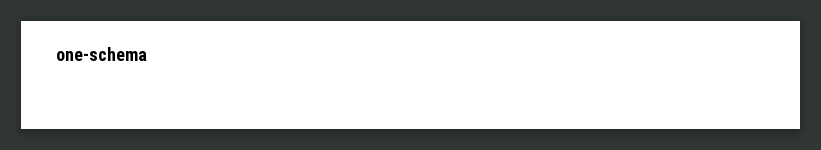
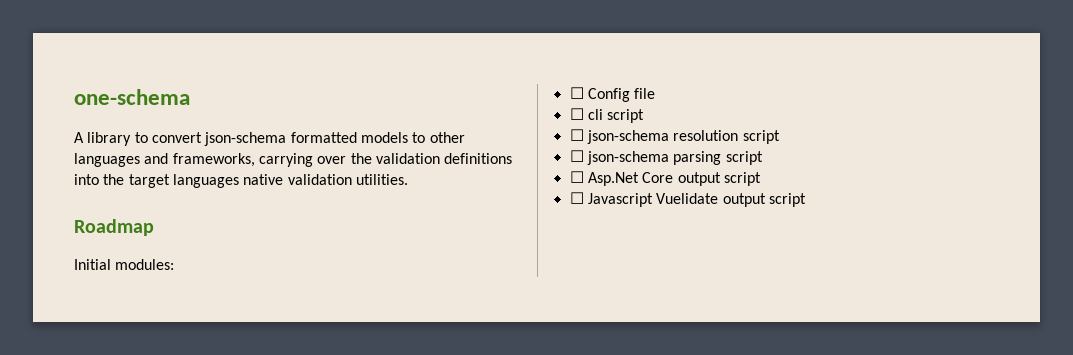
+ A library to convert json-schema formatted models to other languages and frameworks, carrying over the validation definitions into the target languages native validation utilities.
+ Roadmap
+ Initial modules:
+ ☐ Config file
+ ☐ cli script
+ ☐ json-schema resolution script
+ ☐ json-schema parsing script
+ ☐ Asp.Net Core output script
+ ☐ Javascript Vuelidate output script

